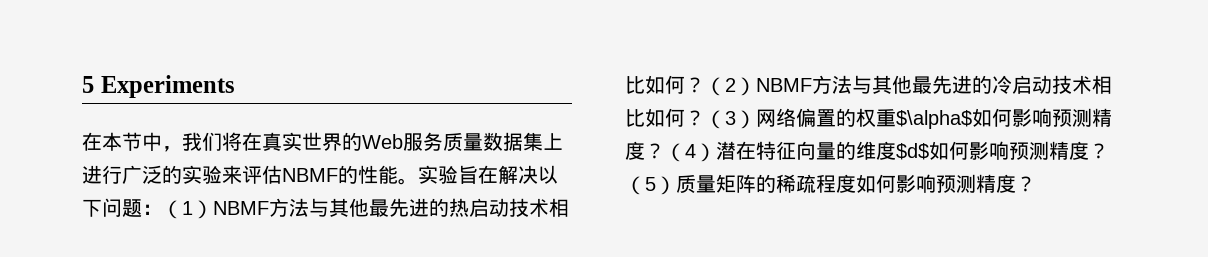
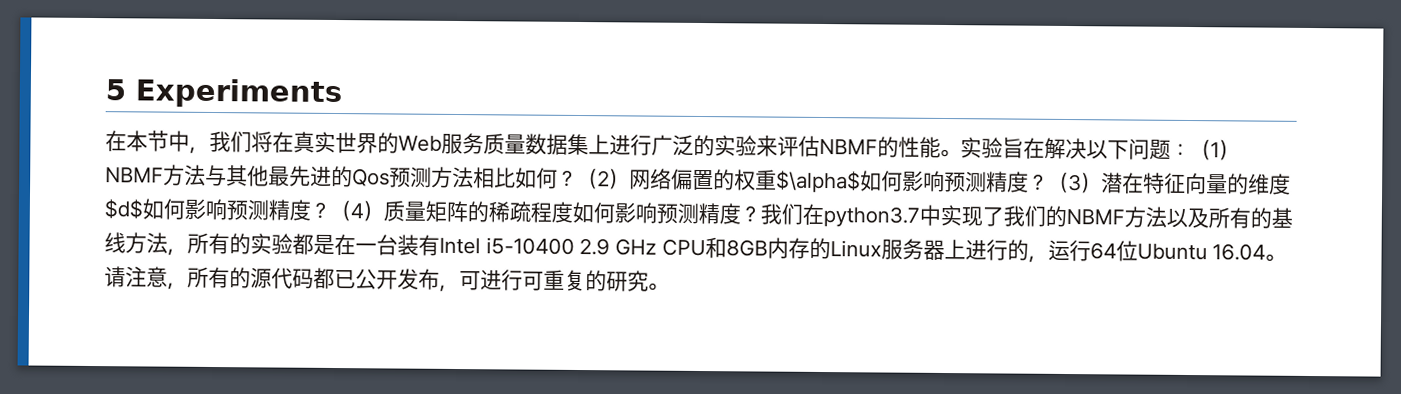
- 实验旨在解决以下问题：（1）NBMF方法与其他最先进的热启动技术相比如何？
+ 实验旨在解决以下问题：（1）NBMF方法与其他最先进的Qos预测方法相比如何？
- （2）NBMF方法与其他最先进的冷启动技术相比如何？（3）网络偏置的权重$\alpha$如何影响预测精度？
+ （2）网络偏置的权重$\alpha$如何影响预测精度？
- （4）潜在特征向量的维度$d$如何影响预测精度？
+ （3）潜在特征向量的维度$d$如何影响预测精度？
- （5）质量矩阵的稀疏程度如何影响预测精度？
+ （4）质量矩阵的稀疏程度如何影响预测精度？
+ 我们在python3.7中实现了我们的NBMF方法以及所有的基线方法，所有的实验都是在一台装有Intel i5-10400 2.9 GHz CPU和8GB内存的Linux服务器上进行的，运行64位Ubuntu 16.04。请注意，所有的源代码都已公开发布，可进行可重复的研究。

